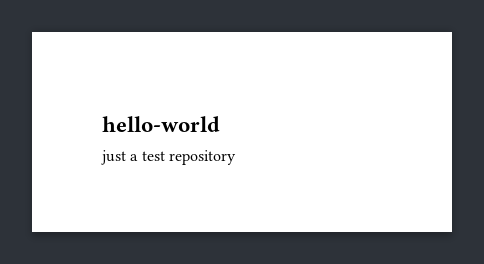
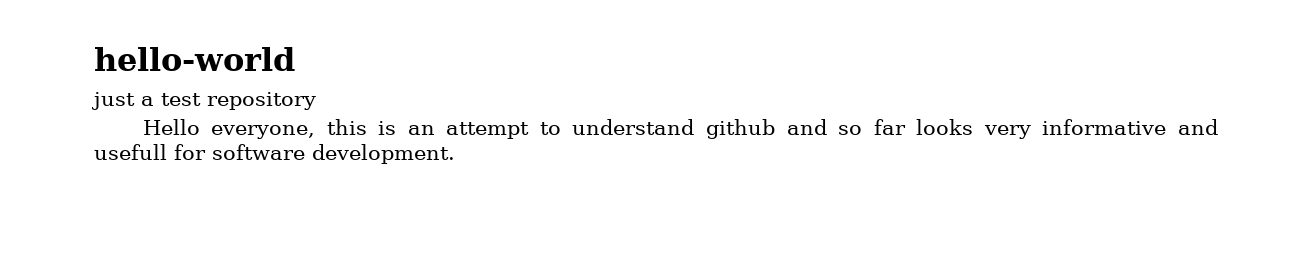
+ Hello everyone, this is an attempt to understand github and so far looks very informative and usefull for software development.

